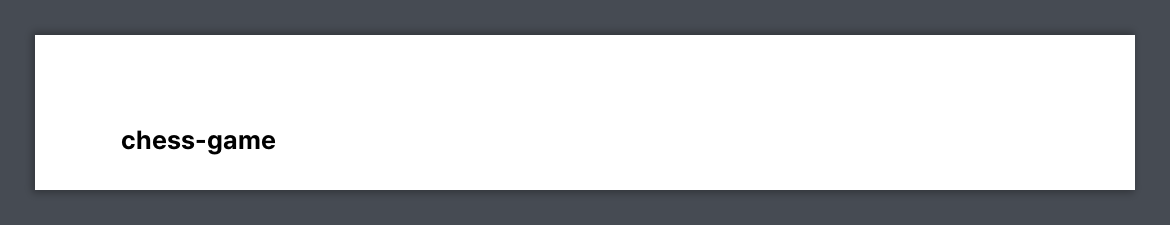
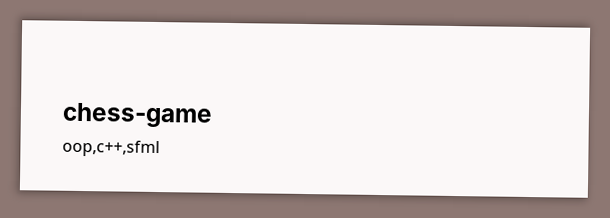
+ oop,c++,sfml

